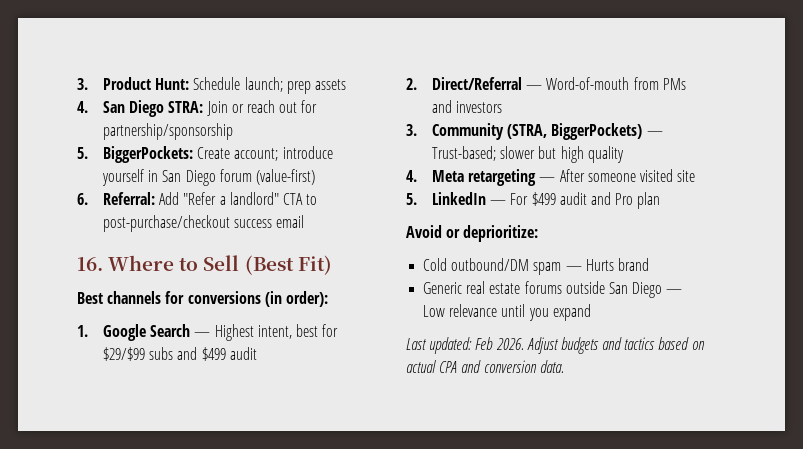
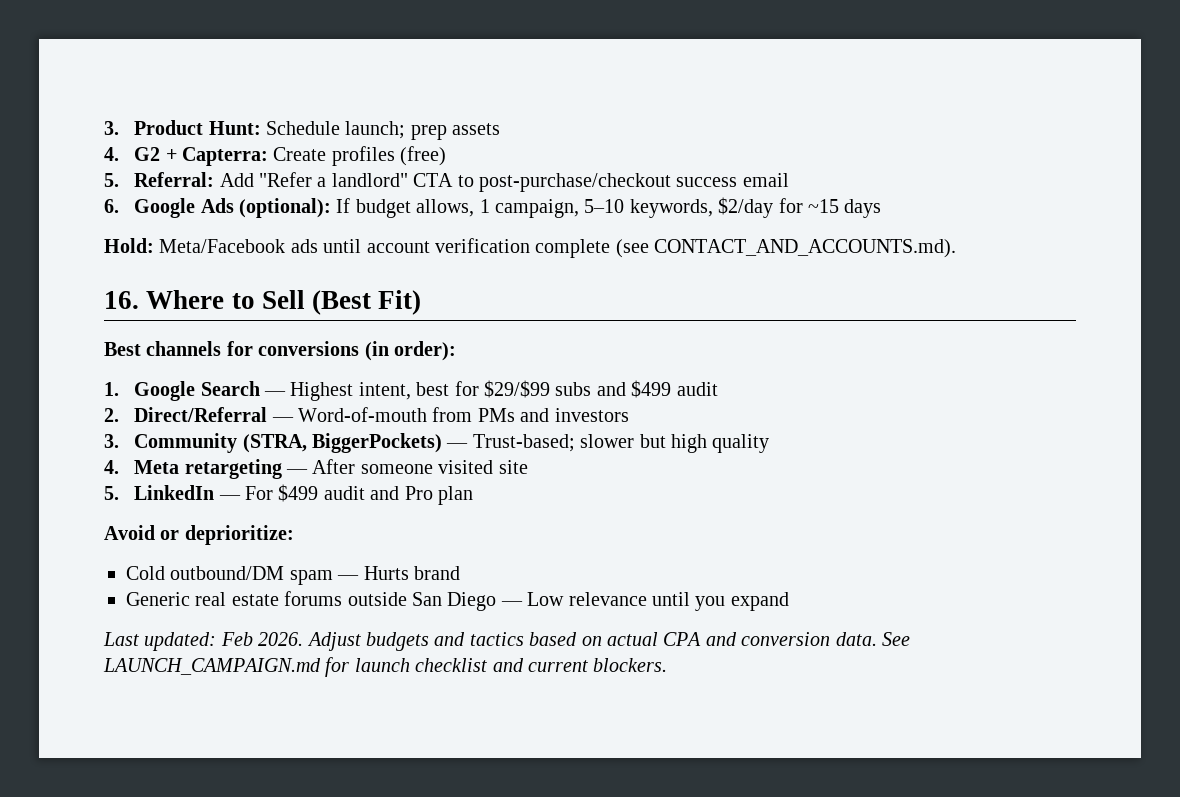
- 4. San Diego STRA: Join or reach out for partnership/sponsorship
- 5. BiggerPockets: Create account; introduce yourself in San Diego forum (value-first)
- 6. Referral: Add "Refer a landlord" CTA to post-purchase/checkout success email
+ 4. G2 + Capterra: Create profiles (free)
+ 5. Referral: Add "Refer a landlord" CTA to post-purchase/checkout success email
+ 6. Google Ads (optional): If budget allows, 1 campaign, 5–10 keywords, $2/day for ~15 days
+ Hold: Meta/Facebook ads until account verification complete (see CONTACT_AND_ACCOUNTS.md).
+ See LAUNCH_CAMPAIGN.md for launch checklist and current blockers.

